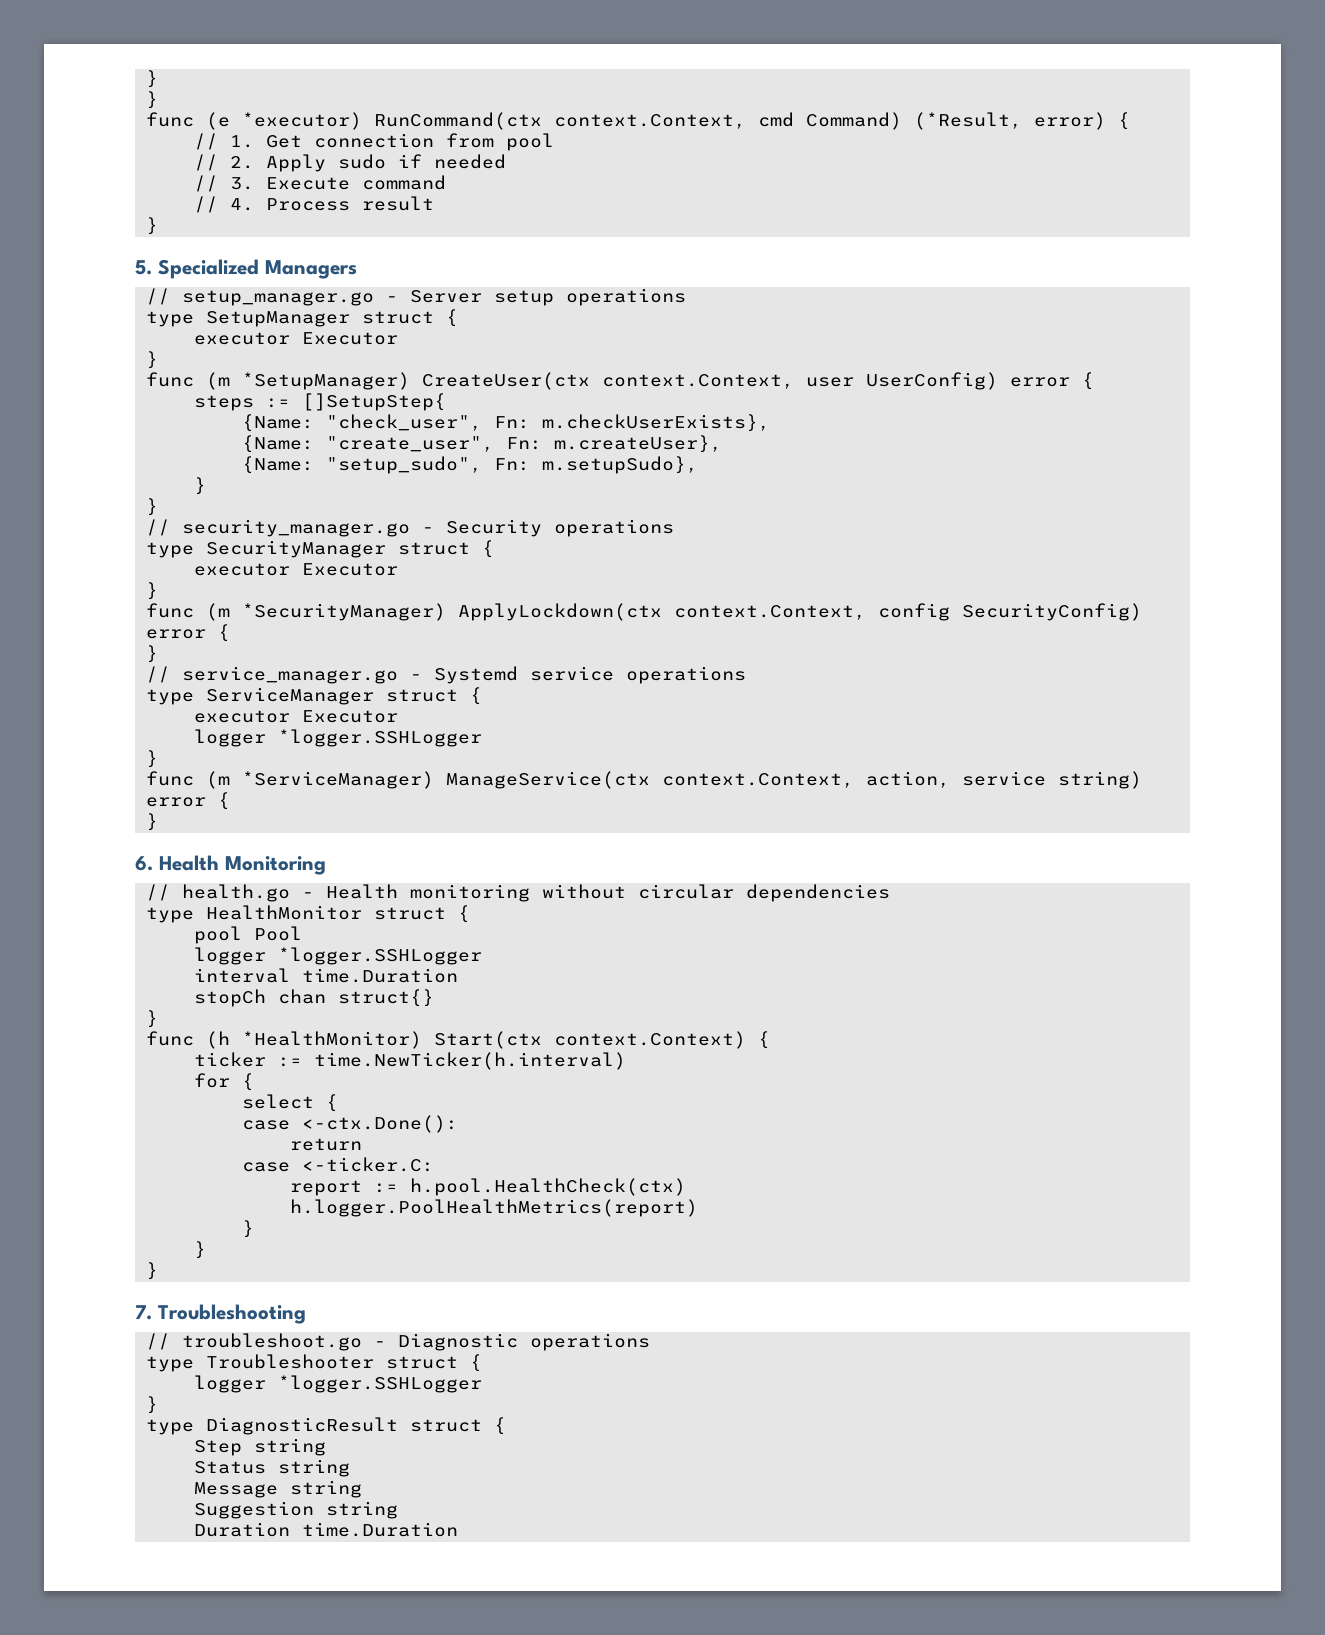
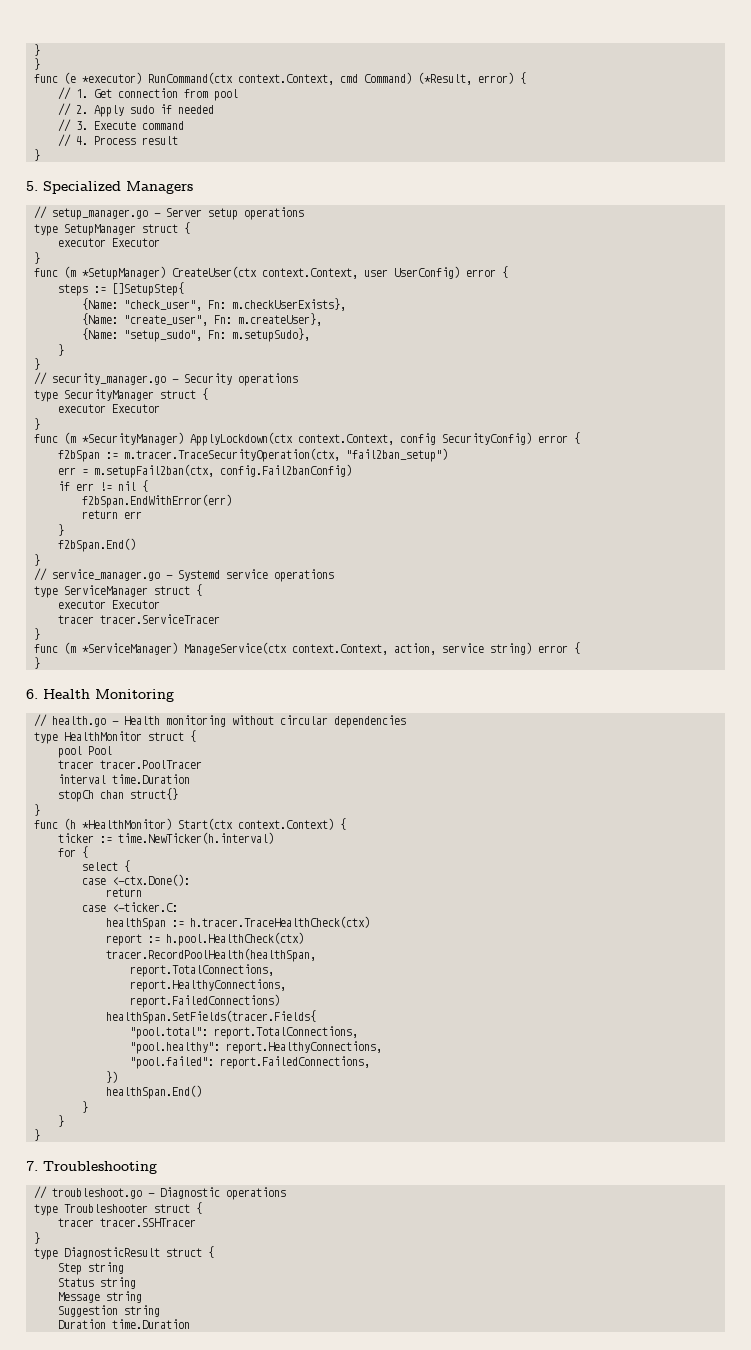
+ f2bSpan := m.tracer.TraceSecurityOperation(ctx, "fail2ban_setup")
+ err = m.setupFail2ban(ctx, config.Fail2banConfig)
+ if err != nil {
+ f2bSpan.EndWithError(err)
+ return err
+ }
+ f2bSpan.End()
  type ServiceManager struct {
  executor Executor
- logger *logger.SSHLogger
+ tracer tracer.ServiceTracer
  pool Pool
- logger *logger.SSHLogger
+ tracer tracer.PoolTracer
+ healthSpan := h.tracer.TraceHealthCheck(ctx)
- h.logger.PoolHealthMetrics(report)
+ tracer.RecordPoolHealth(healthSpan,
+ report.TotalConnections,
+ report.HealthyConnections,
+ report.FailedConnections)
+ healthSpan.SetFields(tracer.Fields{
+ "pool.total": report.TotalConnections,
+ "pool.healthy": report.HealthyConnections,
+ "pool.failed": report.FailedConnections,
+ })
+ healthSpan.End()
  type Troubleshooter struct {
- logger *logger.SSHLogger
+ tracer tracer.SSHTracer

